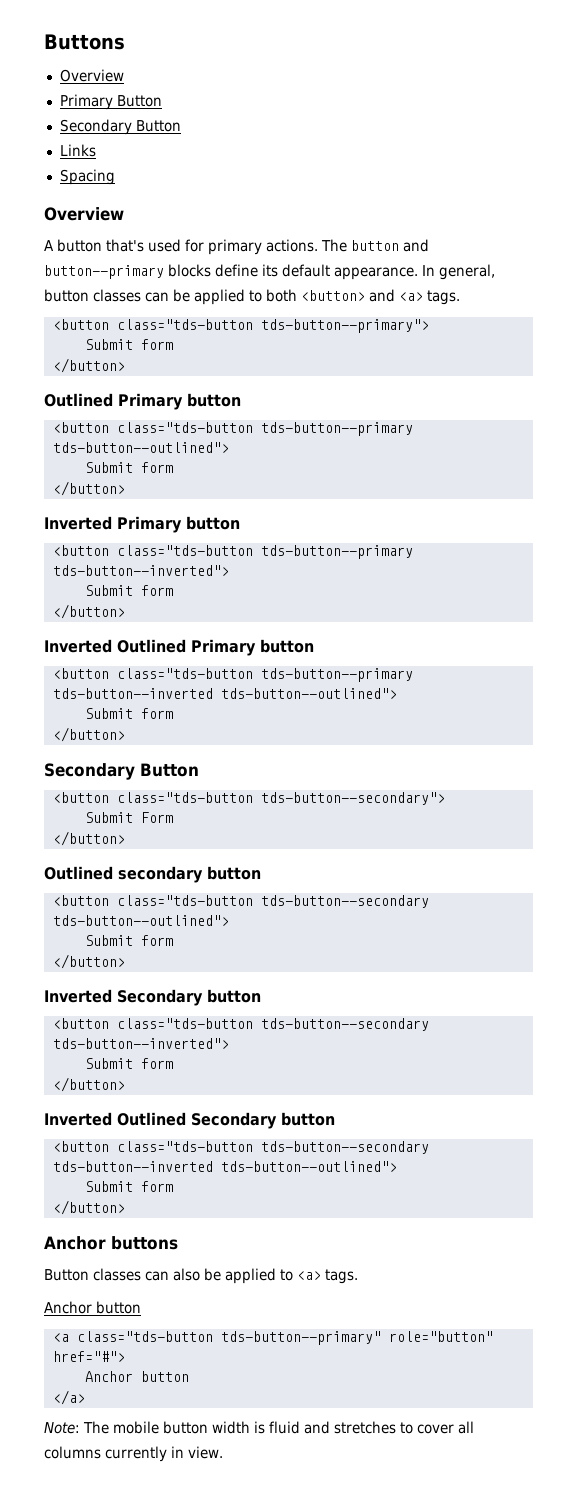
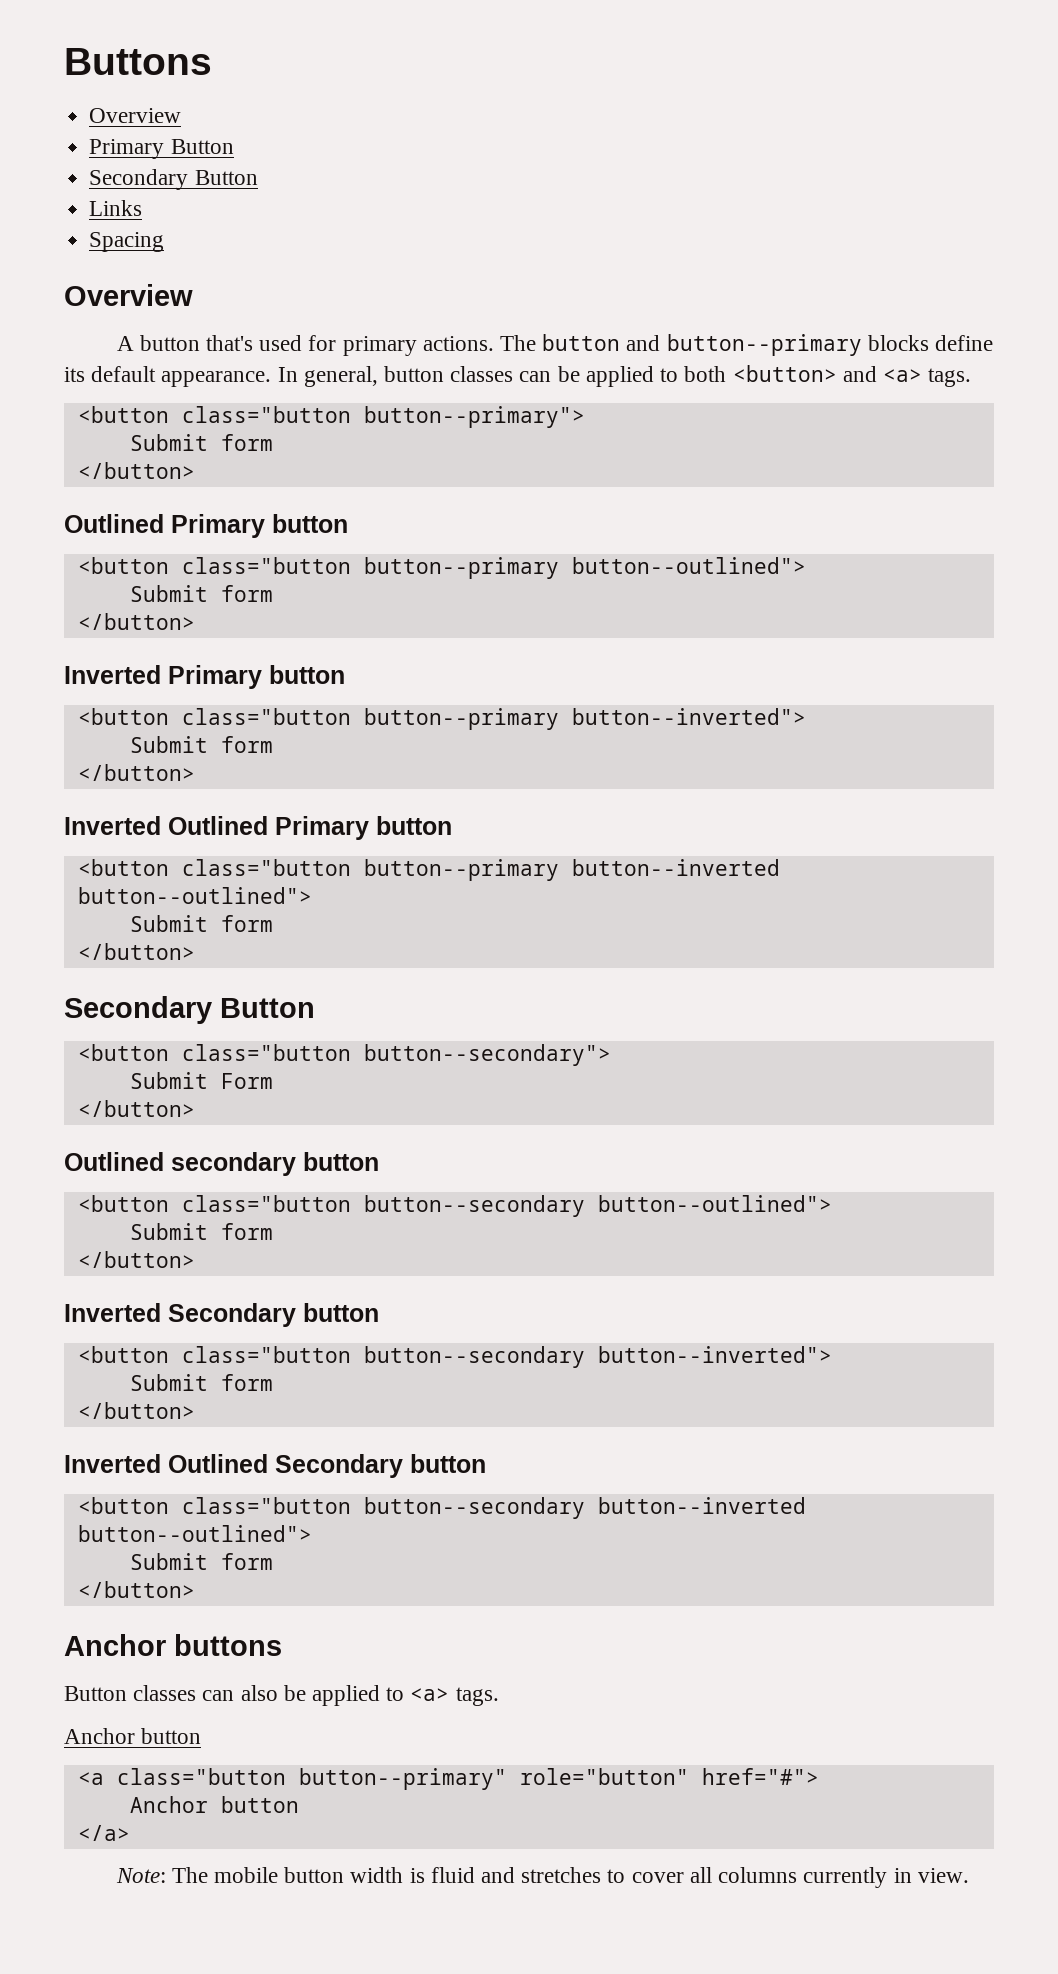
- <button class="tds-button tds-button--primary">
+ <button class="button button--primary">
- <button class="tds-button tds-button--primary tds-button--outlined">
+ <button class="button button--primary button--outlined">
- <button class="tds-button tds-button--primary tds-button--inverted">
+ <button class="button button--primary button--inverted">
- <button class="tds-button tds-button--primary tds-button--inverted tds-button--outlined">
+ <button class="button button--primary button--inverted button--outlined">
- <button class="tds-button tds-button--secondary">
+ <button class="button button--secondary">
- <button class="tds-button tds-button--secondary tds-button--outlined">
+ <button class="button button--secondary button--outlined">
- <button class="tds-button tds-button--secondary tds-button--inverted">
+ <button class="button button--secondary button--inverted">
- <button class="tds-button tds-button--secondary tds-button--inverted tds-button--outlined">
+ <button class="button button--secondary button--inverted button--outlined">
- <a class="tds-button tds-button--primary" role="button" href="#">
+ <a class="button button--primary" role="button" href="#">

